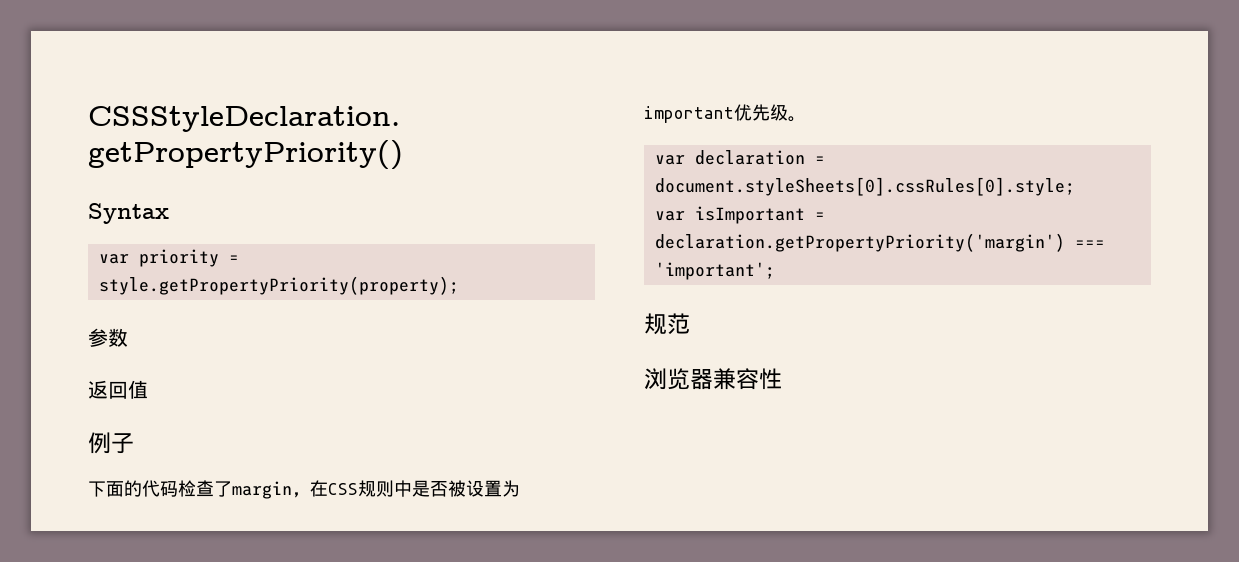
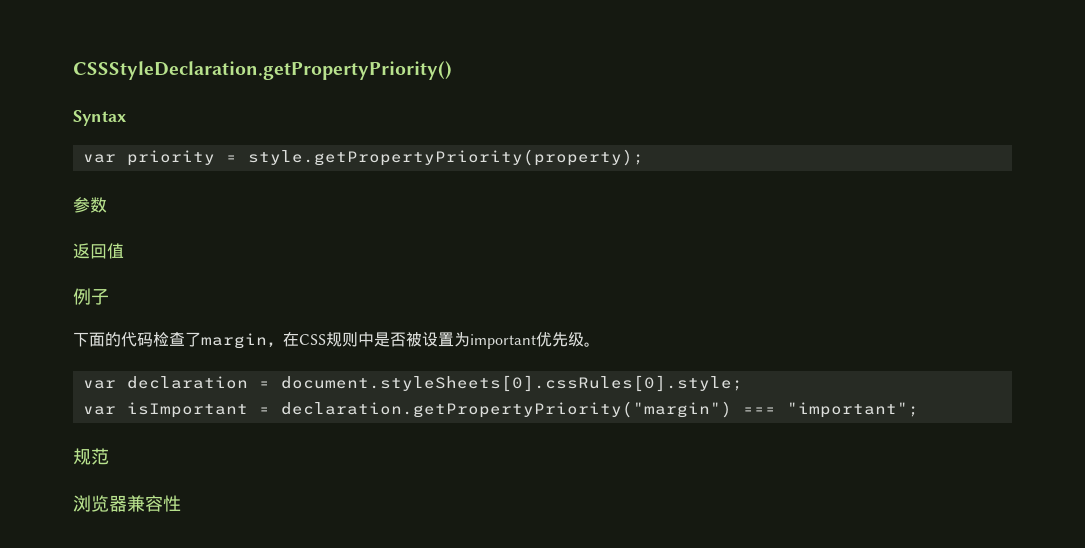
- var isImportant = declaration.getPropertyPriority('margin') === 'important';
+ var isImportant = declaration.getPropertyPriority("margin") === "important";

